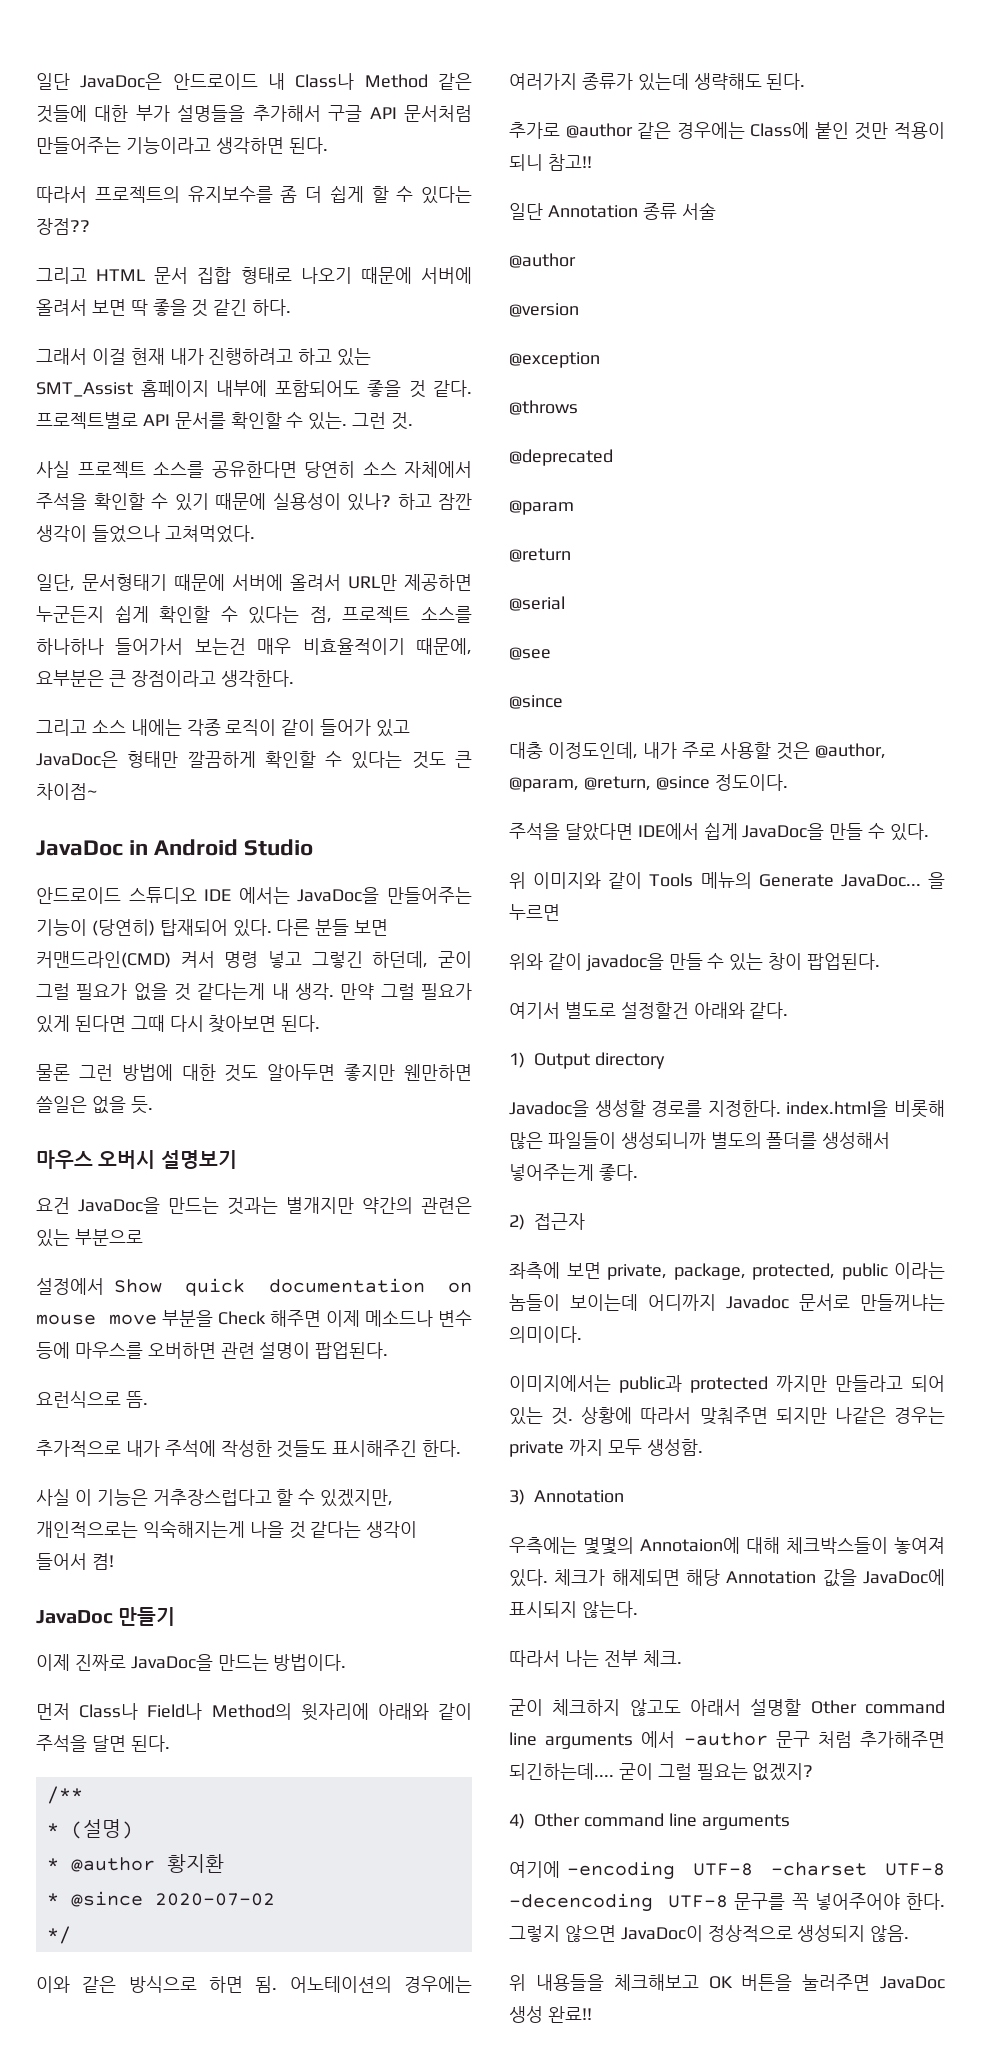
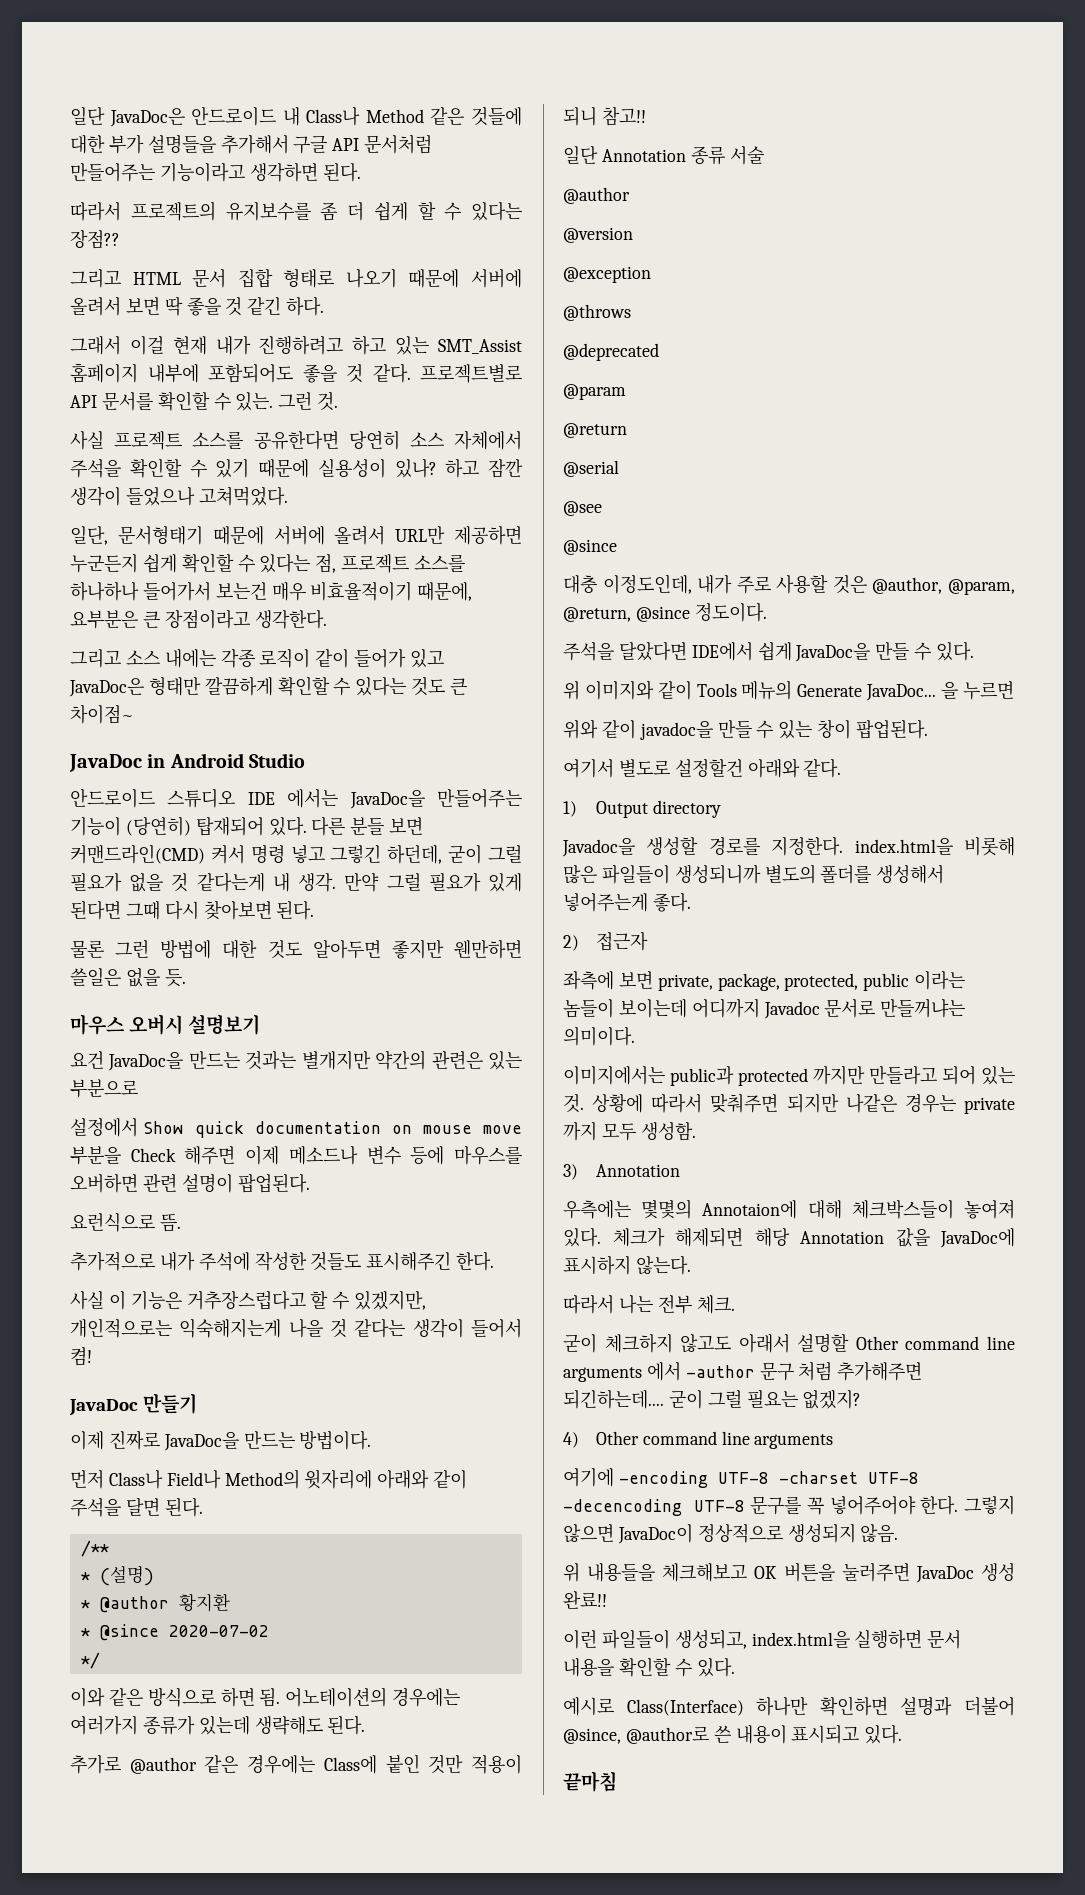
- 체크가 해제되면 해당 Annotation 값을 JavaDoc에 표시되지 않는다.
+ 체크가 해제되면 해당 Annotation 값을 JavaDoc에 표시하지 않는다.
+ 이런 파일들이 생성되고, index.html을 실행하면 문서 내용을 확인할 수 있다.
+ 예시로 Class(Interface) 하나만 확인하면 설명과 더불어 @since, @author로 쓴 내용이 표시되고 있다.
+ 끝마침

